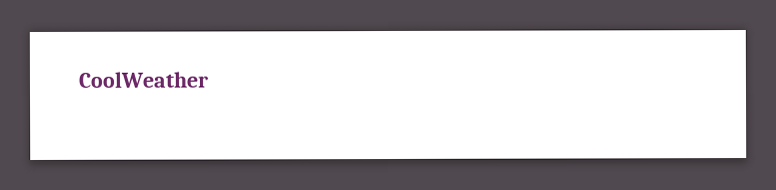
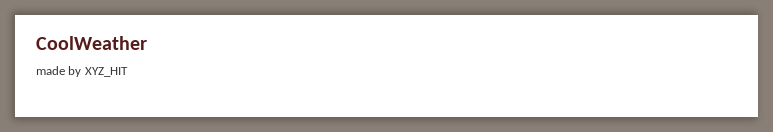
+ made by XYZ_HIT

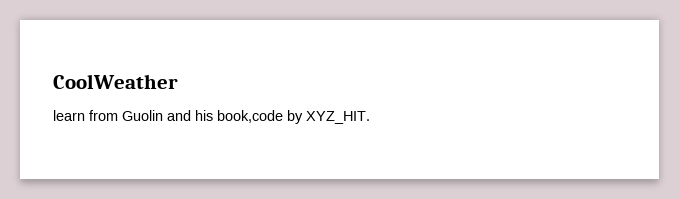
- made by XYZ_HIT
+ learn from Guolin and his book,code by XYZ_HIT.

